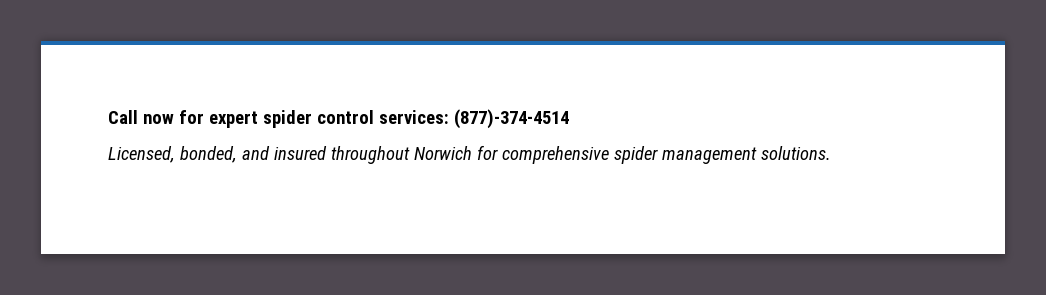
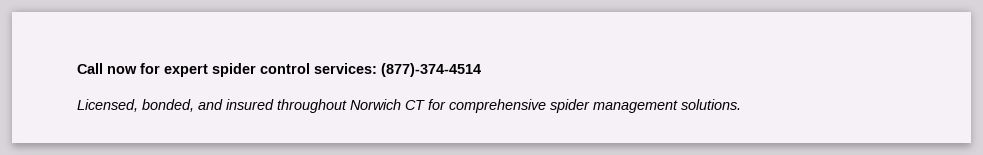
- Licensed, bonded, and insured throughout Norwich for comprehensive spider management solutions.
+ Licensed, bonded, and insured throughout Norwich CT for comprehensive spider management solutions.

